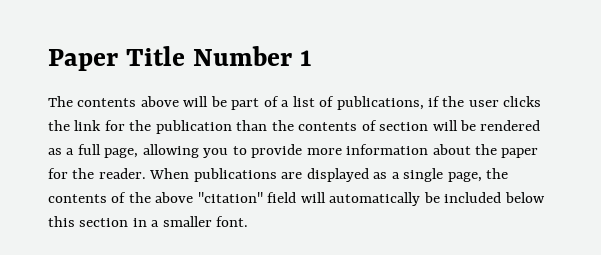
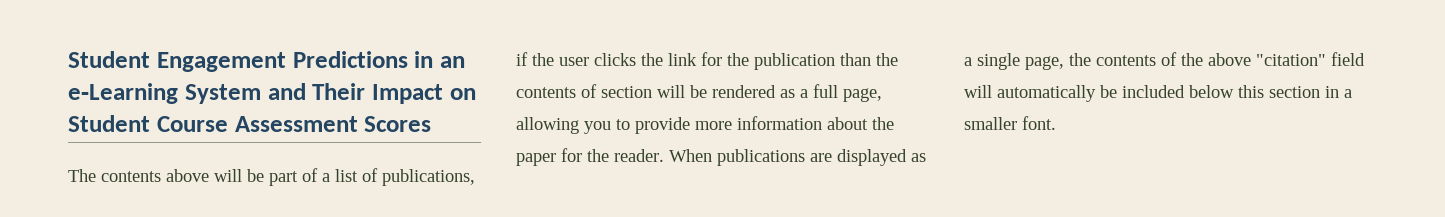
- Paper Title Number 1
+ Student Engagement Predictions in an e‐Learning System and Their Impact on Student Course Assessment Scores

